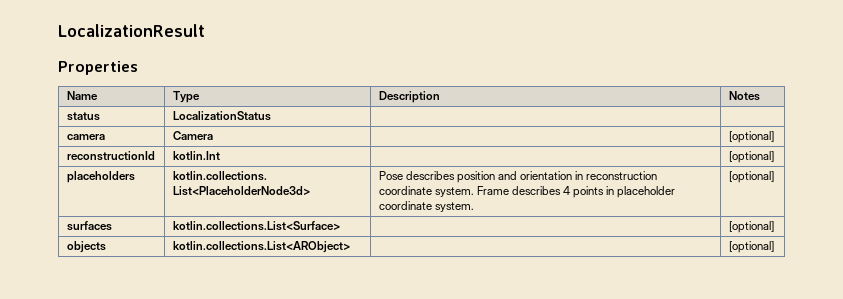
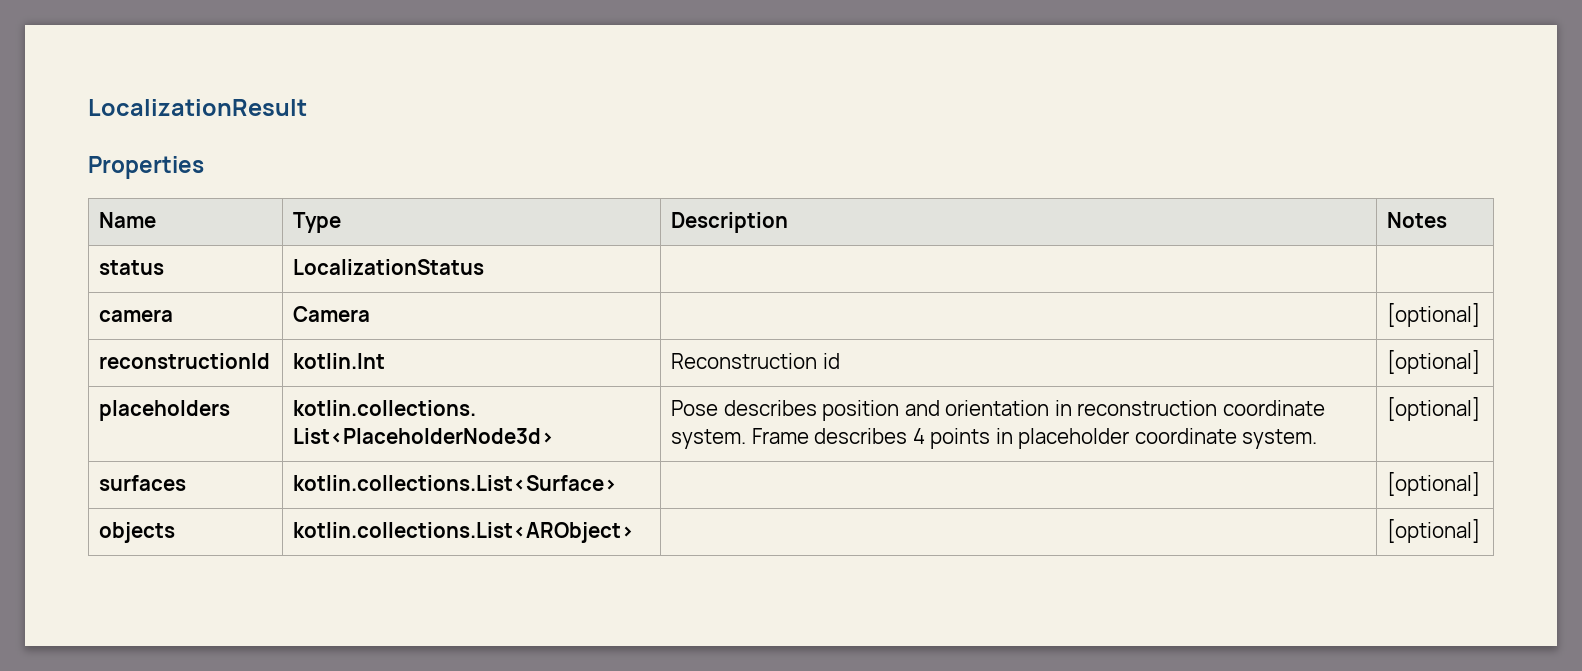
- reconstructionId | kotlin.Int | | [optional]
+ reconstructionId | kotlin.Int | Reconstruction id | [optional]

